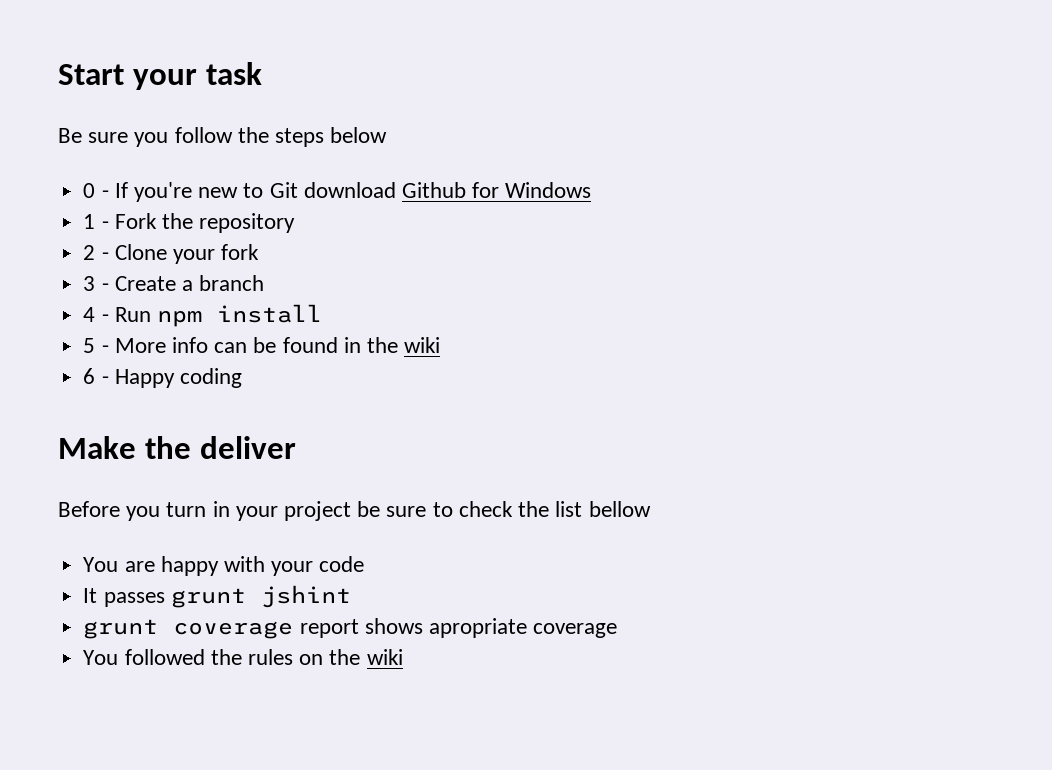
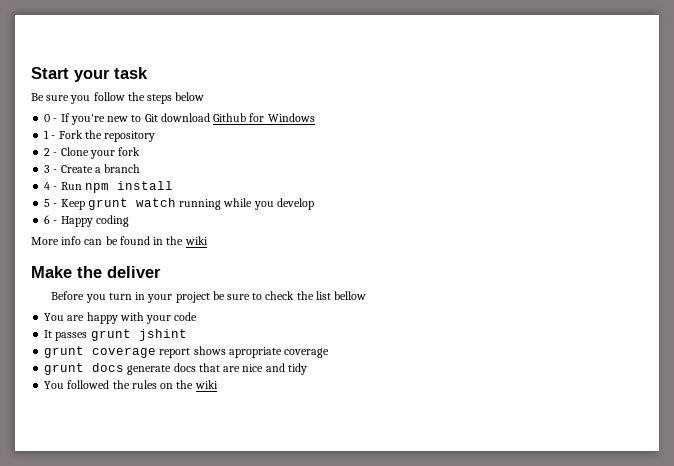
- 5 - More info can be found in the wiki
+ 5 - Keep grunt watch running while you develop
+ 6 - Happy coding
+ More info can be found in the wiki
- 6 - Happy coding
+ grunt docs generate docs that are nice and tidy

